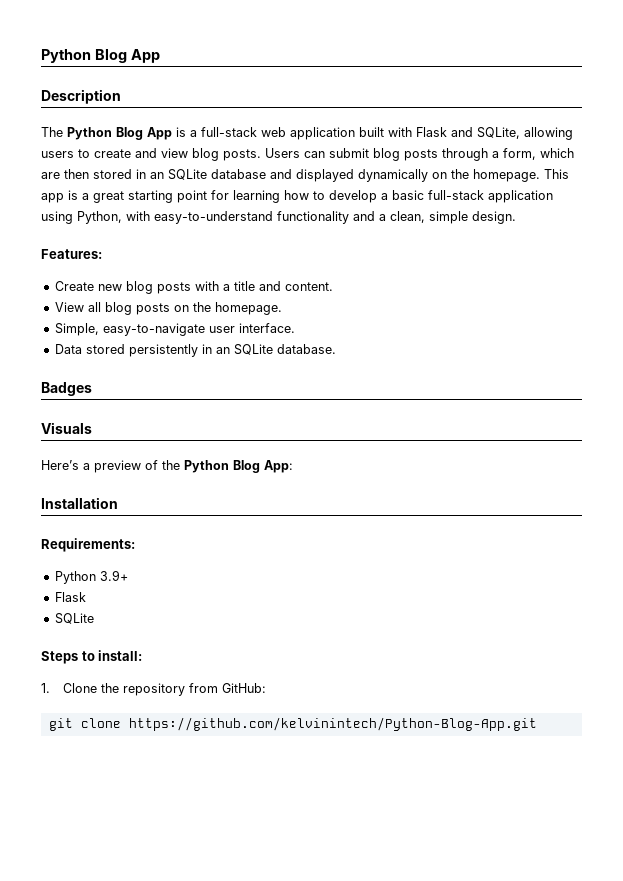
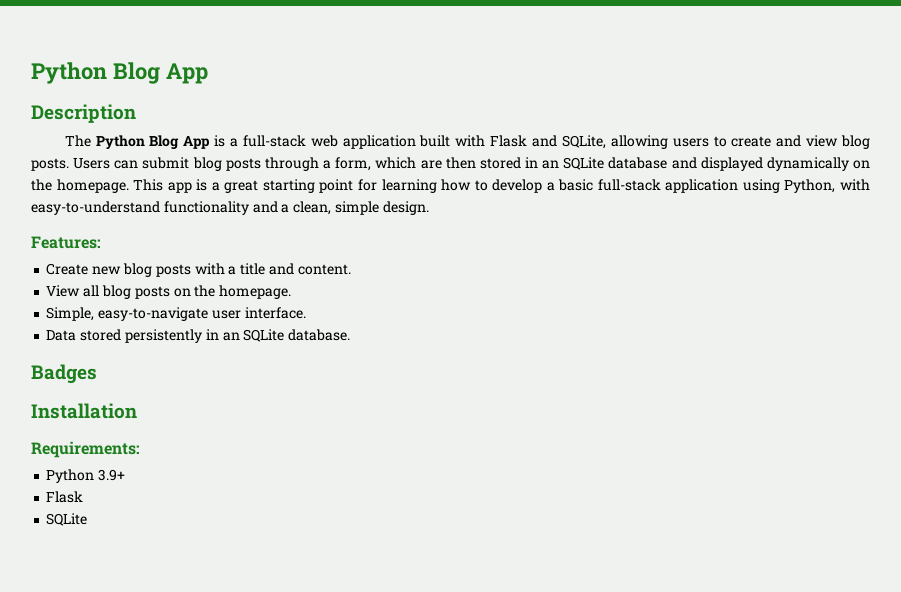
- Visuals
- Here’s a preview of the Python Blog App:
- Steps to install:
- 1. Clone the repository from GitHub:
- git clone https://github.com/kelvinintech/Python-Blog-App.git

